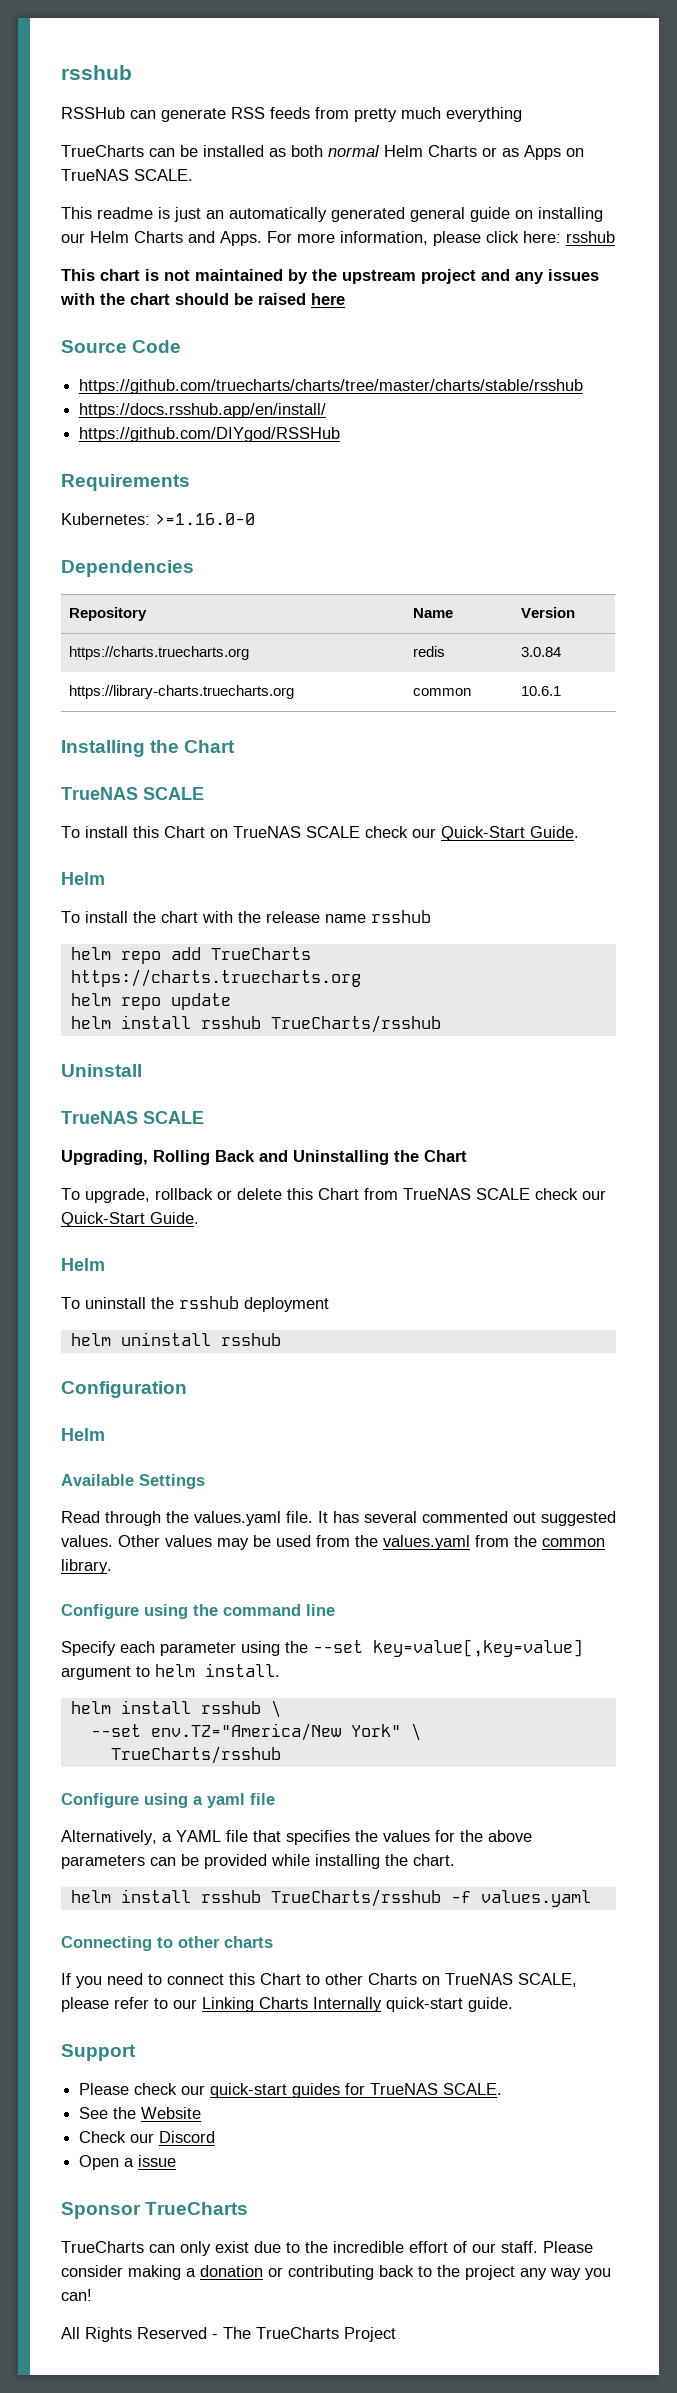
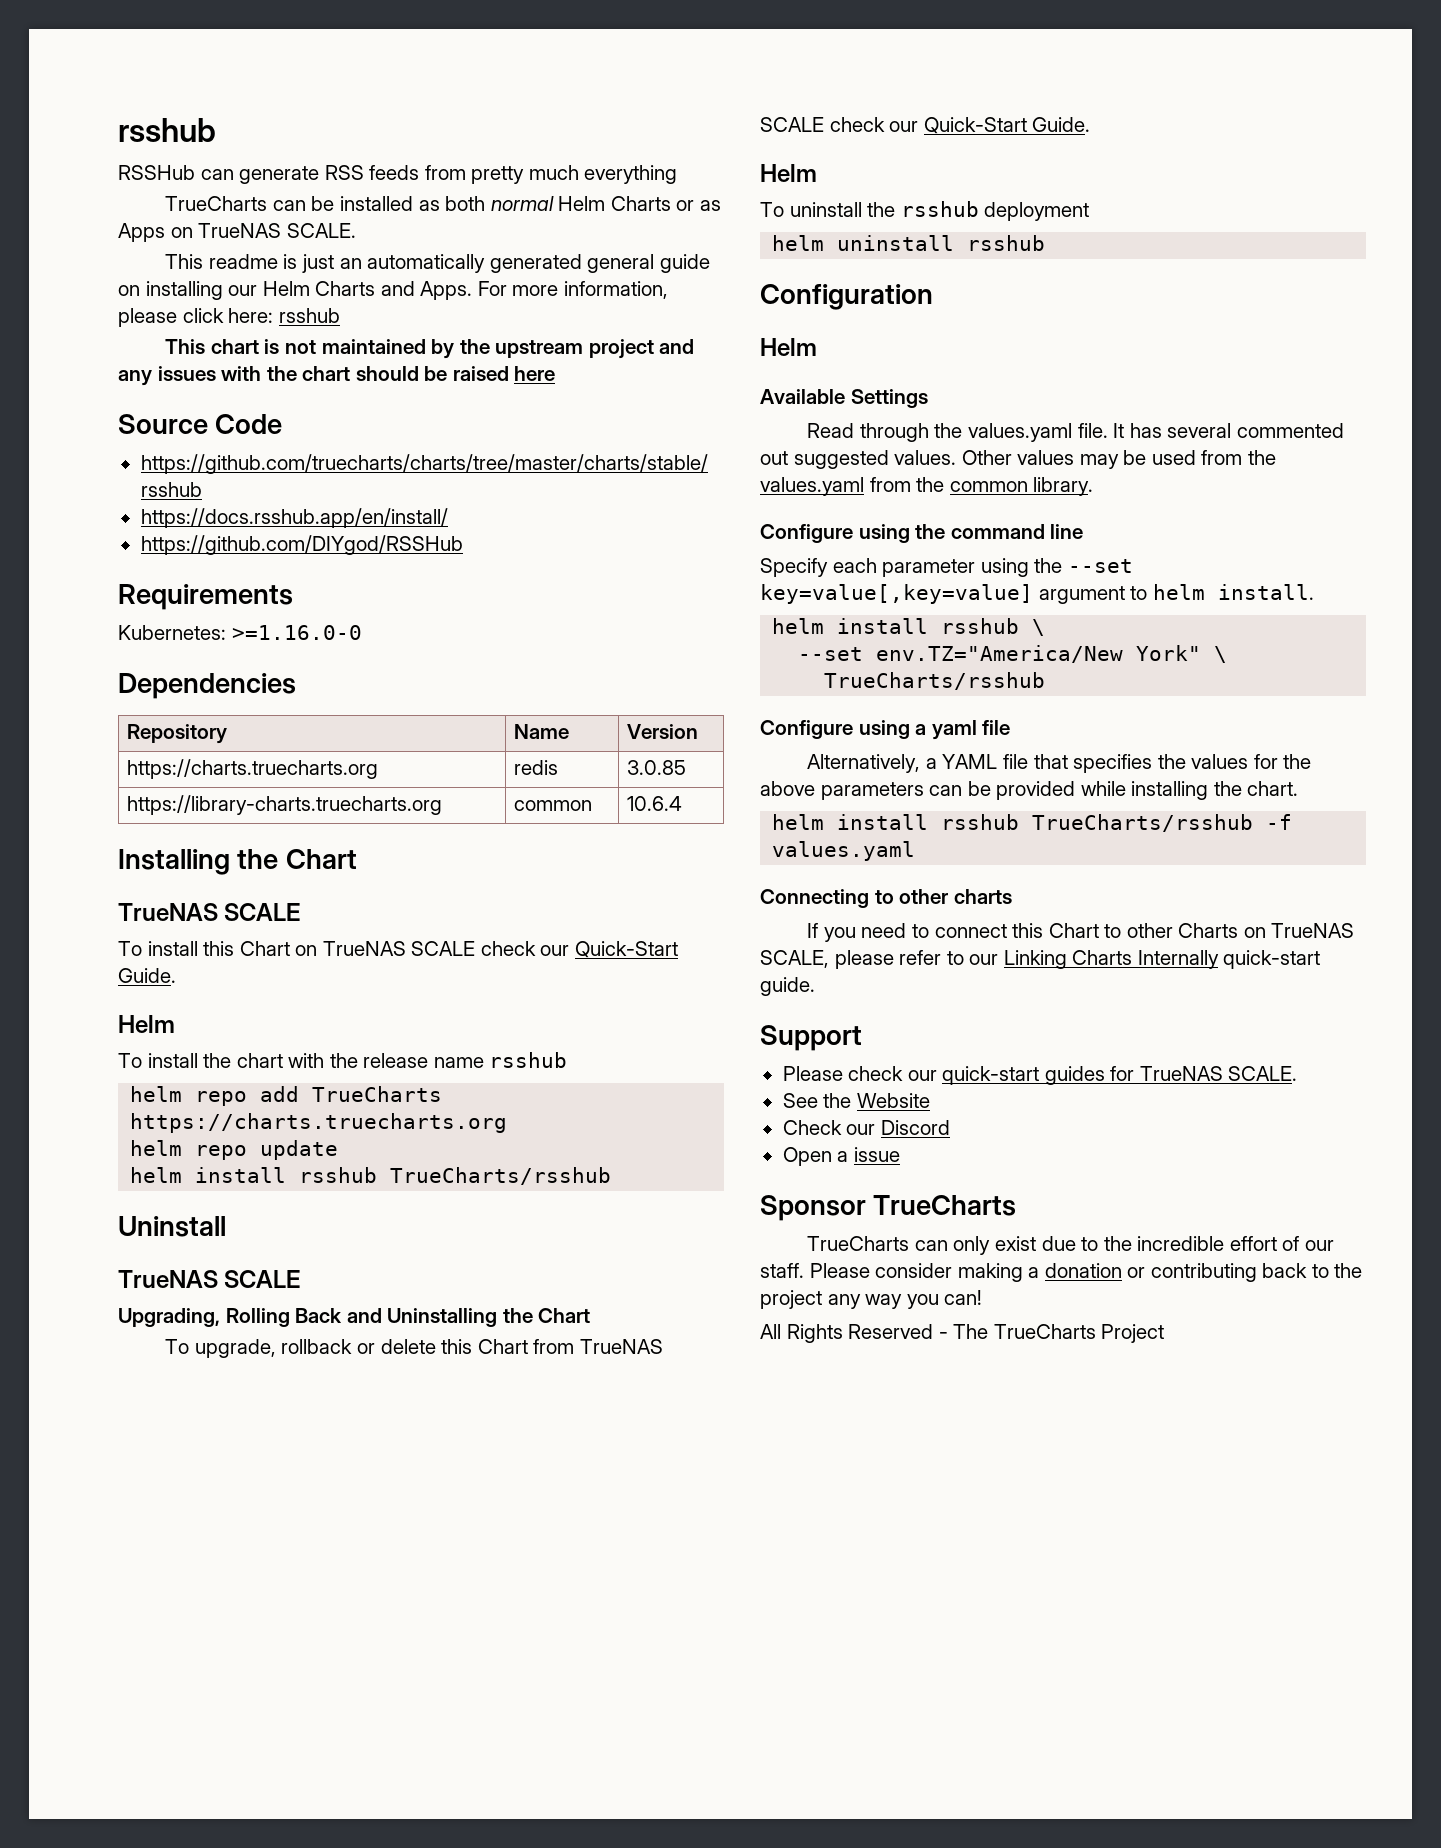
- https://charts.truecharts.org | redis | 3.0.84
+ https://charts.truecharts.org | redis | 3.0.85
- https://library-charts.truecharts.org | common | 10.6.1
+ https://library-charts.truecharts.org | common | 10.6.4

